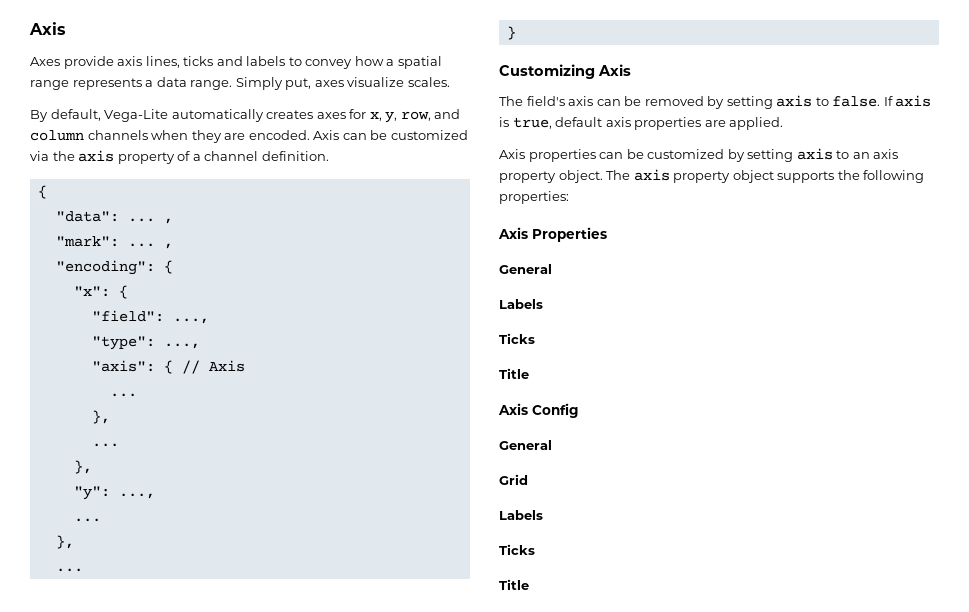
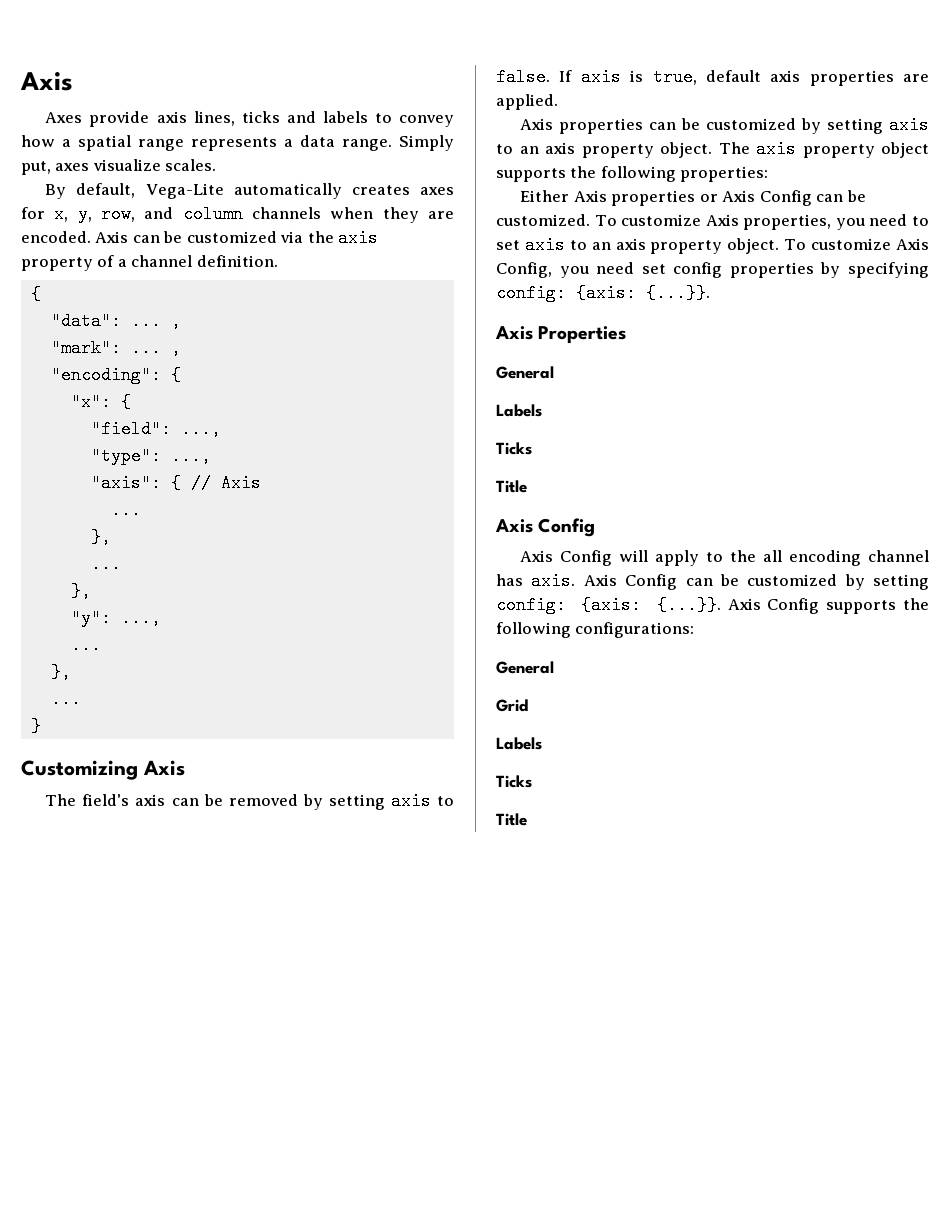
+ Either Axis properties or Axis Config can be customized. To customize Axis properties, you need to set axis to an axis property object. To customize Axis Config, you need set config properties by specifying config: {axis: {...}}.
+ Axis Config will apply to the all encoding channel has axis. Axis Config can be customized by setting config: {axis: {...}}. Axis Config supports the following configurations:

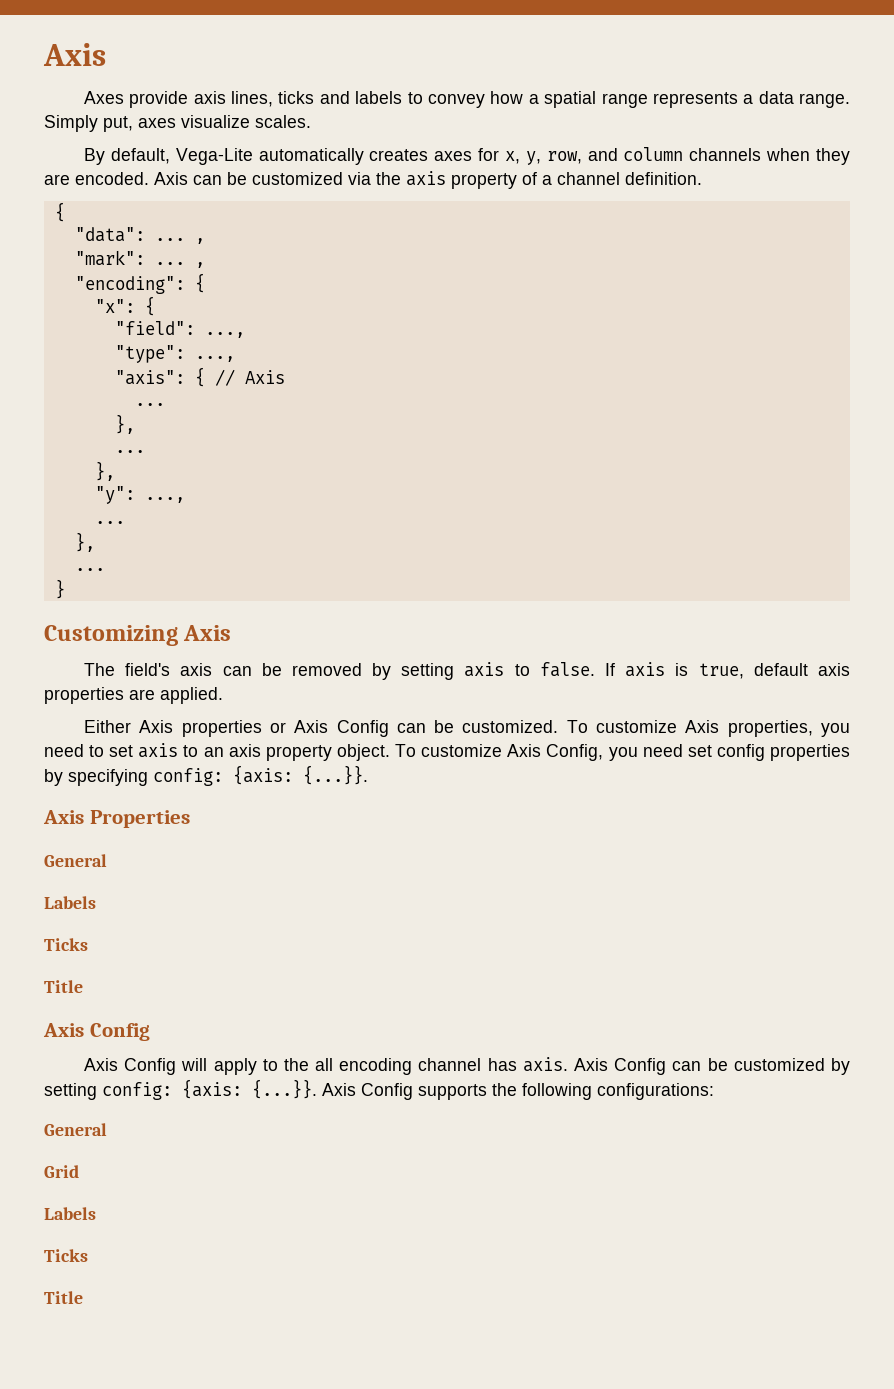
- Axis properties can be customized by setting axis to an axis property object. The axis property object supports the following properties:

